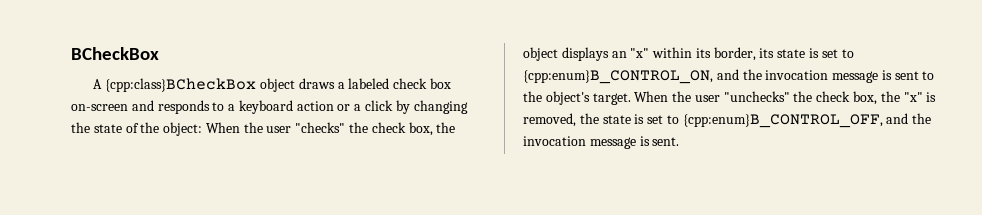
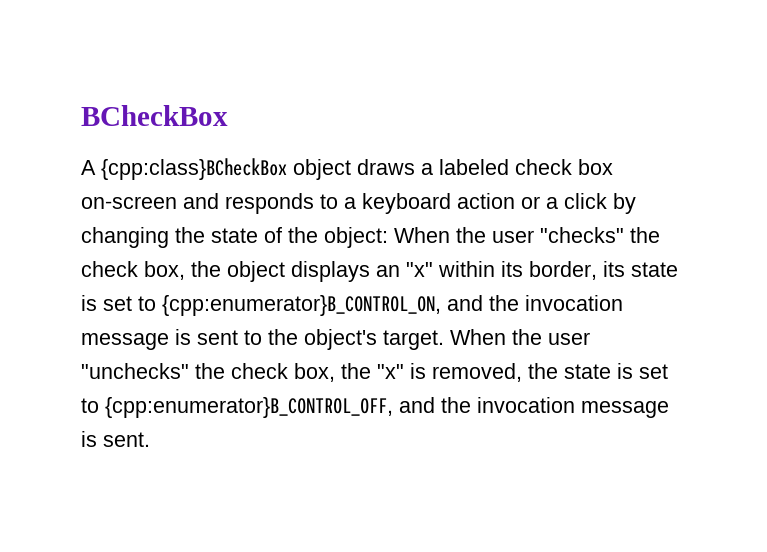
- A {cpp:class}BCheckBox object draws a labeled check box on-screen and responds to a keyboard action or a click by changing the state of the object: When the user "checks" the check box, the object displays an "x" within its border, its state is set to {cpp:enum}B_CONTROL_ON, and the invocation message is sent to the object's target.
+ A {cpp:class}BCheckBox object draws a labeled check box on-screen and responds to a keyboard action or a click by changing the state of the object: When the user "checks" the check box, the object displays an "x" within its border, its state is set to {cpp:enumerator}B_CONTROL_ON, and the invocation message is sent to the object's target.
- When the user "unchecks" the check box, the "x" is removed, the state is set to {cpp:enum}B_CONTROL_OFF, and the invocation message is sent.
+ When the user "unchecks" the check box, the "x" is removed, the state is set to {cpp:enumerator}B_CONTROL_OFF, and the invocation message is sent.

